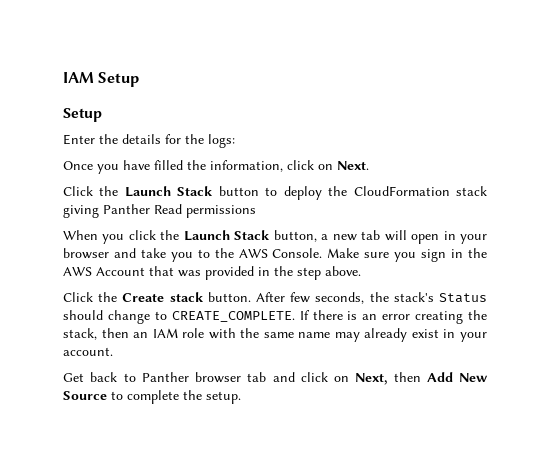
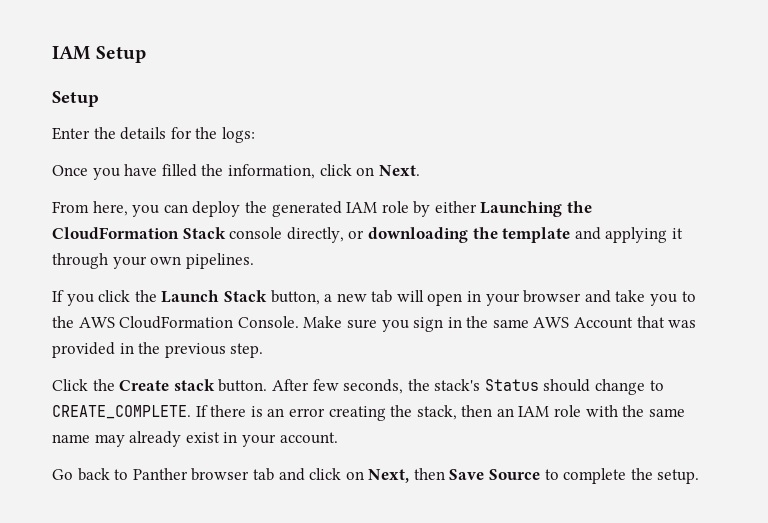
- Click the Launch Stack button to deploy the CloudFormation stack giving Panther Read permissions
- When you click the Launch Stack button, a new tab will open in your browser and take you to the AWS Console.
+ From here, you can deploy the generated IAM role by either Launching the CloudFormation Stack console directly, or downloading the template and applying it through your own pipelines.
+ If you click the Launch Stack button, a new tab will open in your browser and take you to the AWS CloudFormation Console.
- Make sure you sign in the AWS Account that was provided in the step above.
+ Make sure you sign in the same AWS Account that was provided in the previous step.
- Get back to Panther browser tab and click on Next, then Add New Source to complete the setup.
+ Go back to Panther browser tab and click on Next, then Save Source to complete the setup.

